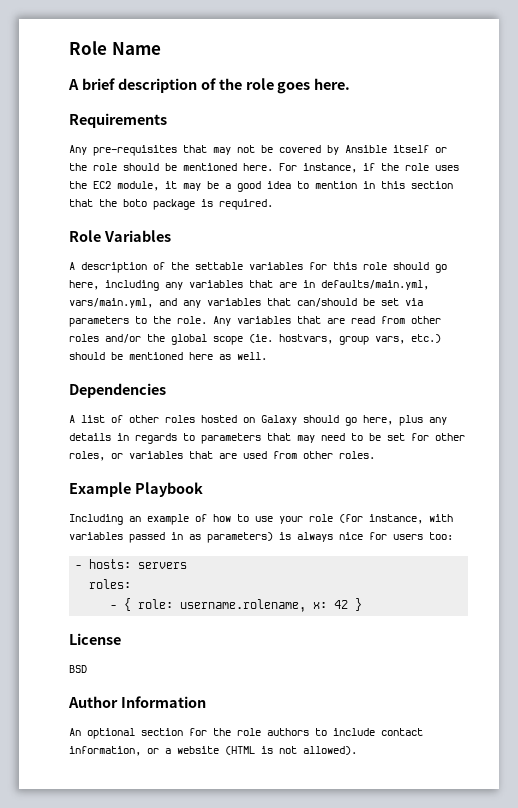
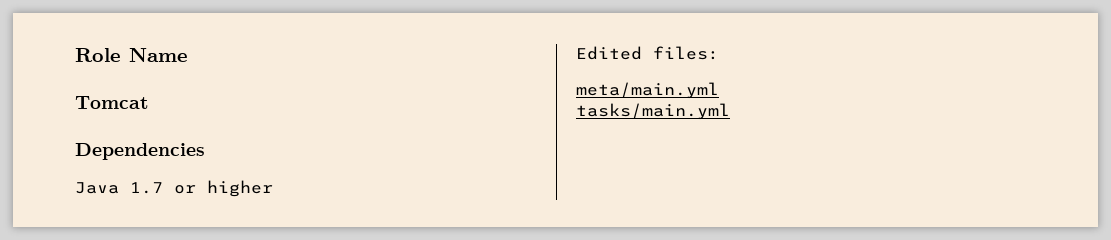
- A brief description of the role goes here.
- Requirements
- Any pre-requisites that may not be covered by Ansible itself or the role should be mentioned here. For instance, if the role uses the EC2 module, it may be a good idea to mention in this section that the boto package is required.
- Role Variables
- A description of the settable variables for this role should go here, including any variables that are in defaults/main.yml, vars/main.yml, and any variables that can/should be set via parameters to the role. Any variables that are read from other roles and/or the global scope (ie. hostvars, group vars, etc.) should be mentioned here as well.
+ Tomcat
  Dependencies
- A list of other roles hosted on Galaxy should go here, plus any details in regards to parameters that may need to be set for other roles, or variables that are used from other roles.
- Example Playbook
- Including an example of how to use your role (for instance, with variables passed in as parameters) is always nice for users too:
- - hosts: servers
- roles:
- - { role: username.rolename, x: 42 }
- License
- BSD
- Author Information
- An optional section for the role authors to include contact information, or a website (HTML is not allowed).
+ Java 1.7 or higher
+ Edited files:
+ meta/main.yml
+ tasks/main.yml

